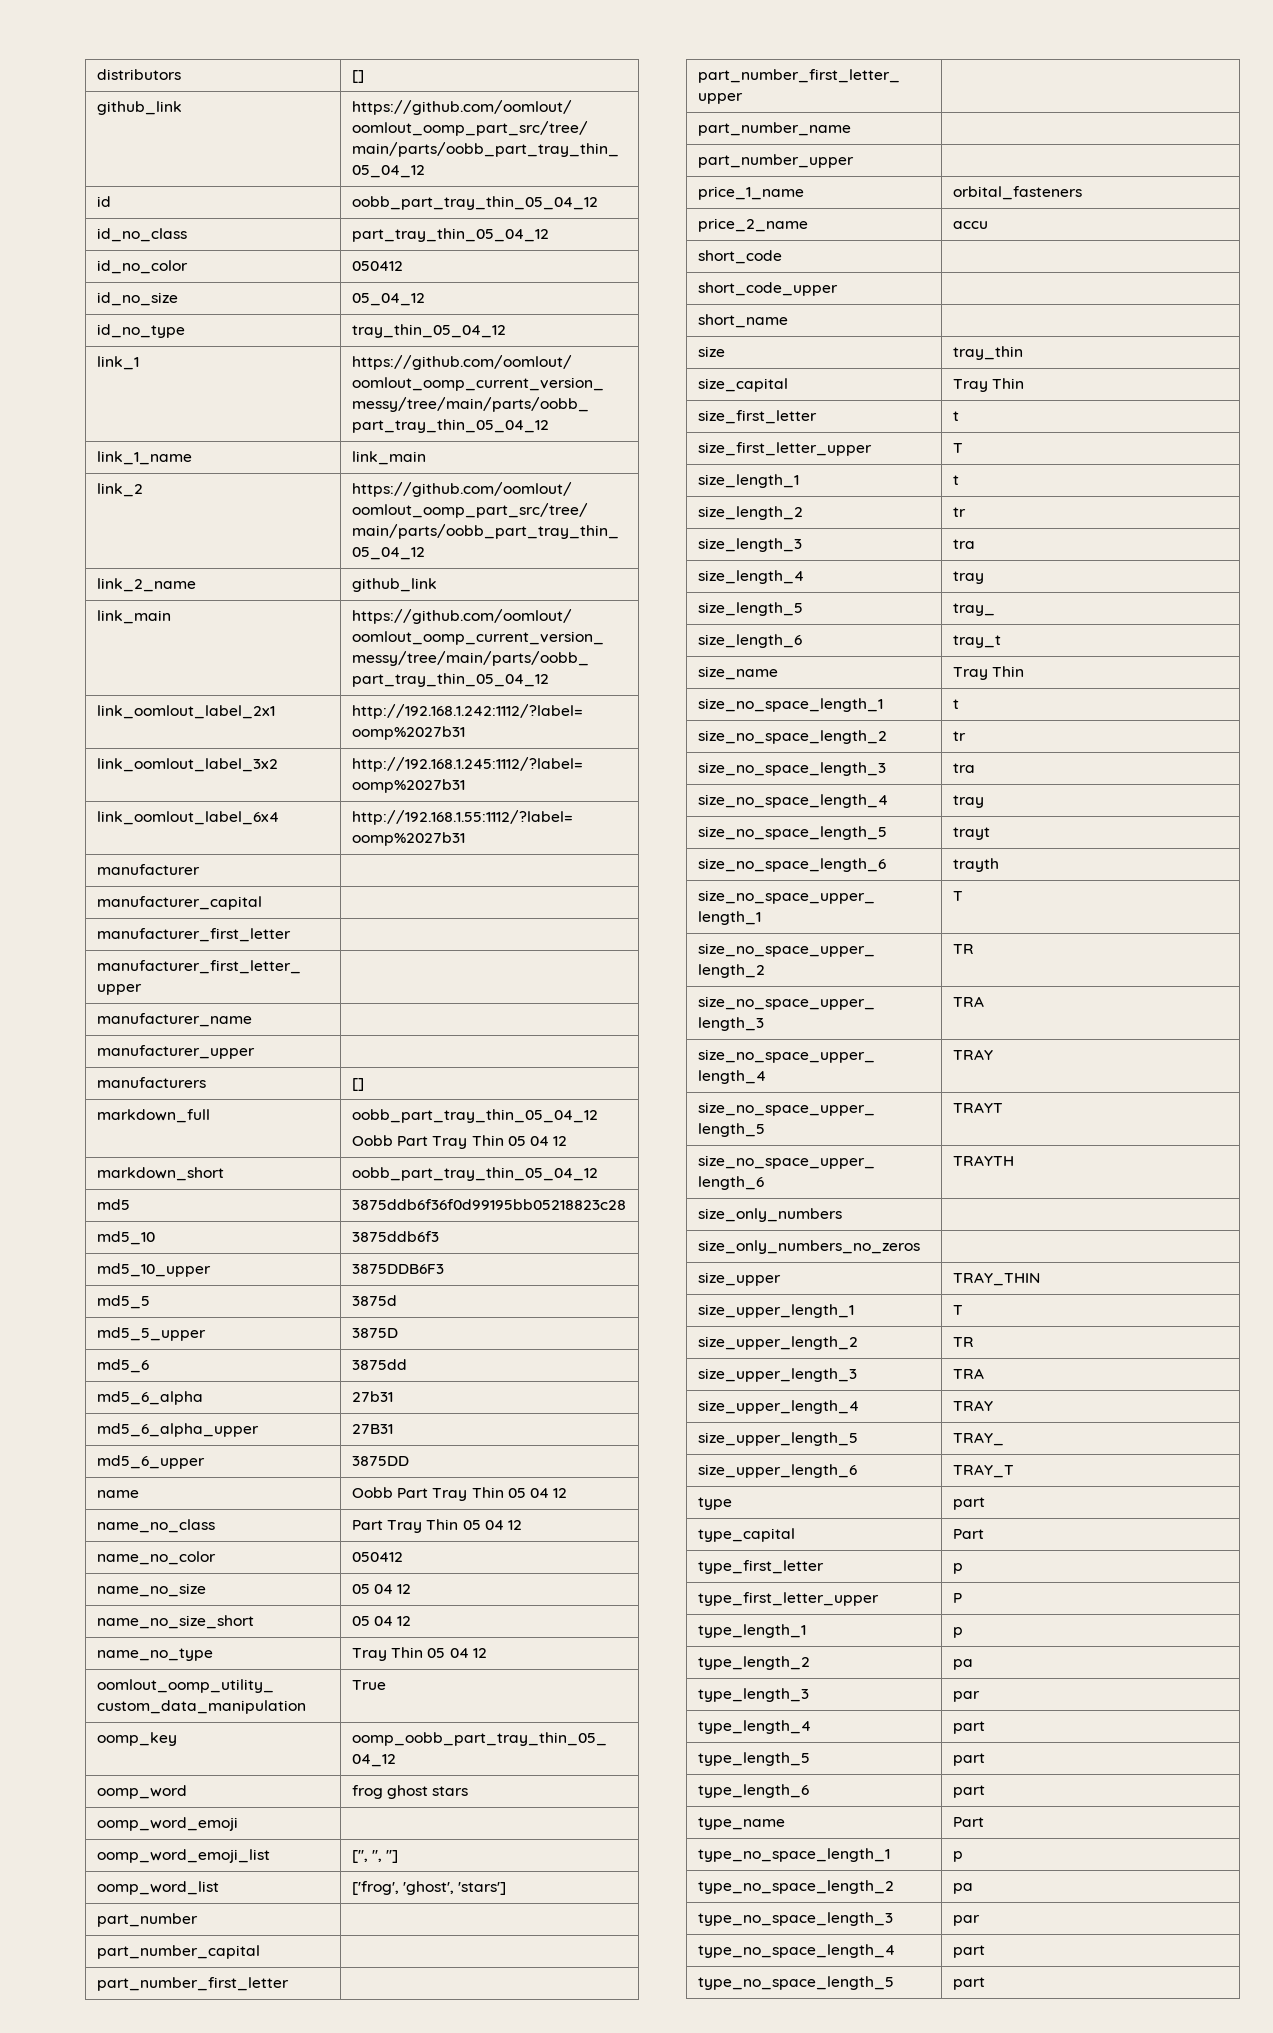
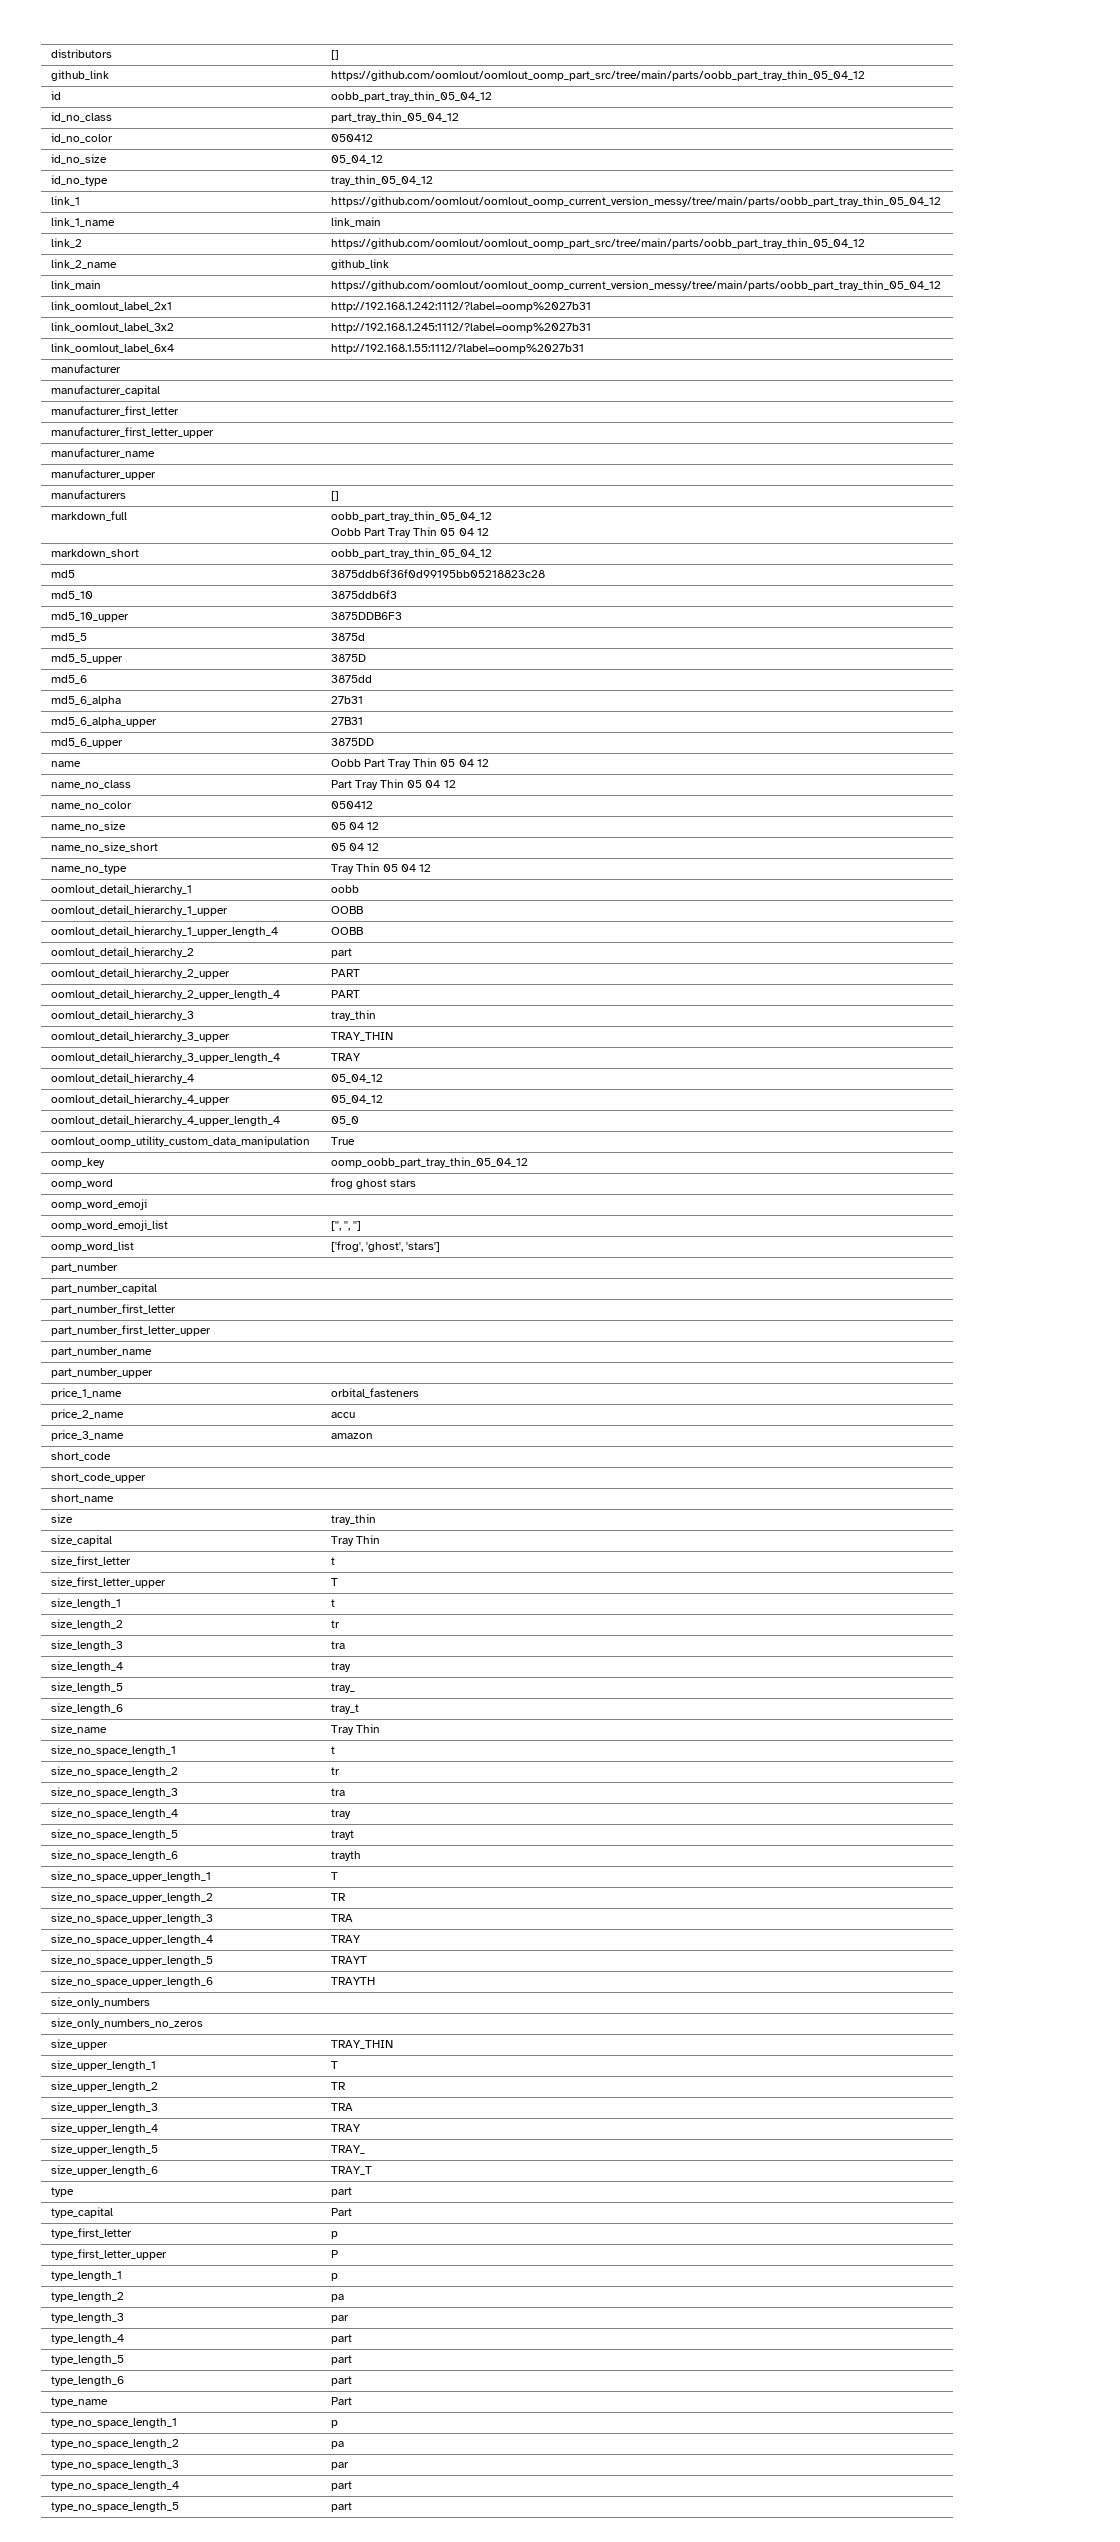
+ oomlout_detail_hierarchy_1 | oobb
+ oomlout_detail_hierarchy_1_upper | OOBB
+ oomlout_detail_hierarchy_1_upper_length_4 | OOBB
+ oomlout_detail_hierarchy_2 | part
+ oomlout_detail_hierarchy_2_upper | PART
+ oomlout_detail_hierarchy_2_upper_length_4 | PART
+ oomlout_detail_hierarchy_3 | tray_thin
+ oomlout_detail_hierarchy_3_upper | TRAY_THIN
+ oomlout_detail_hierarchy_3_upper_length_4 | TRAY
+ oomlout_detail_hierarchy_4 | 05_04_12
+ oomlout_detail_hierarchy_4_upper | 05_04_12
+ oomlout_detail_hierarchy_4_upper_length_4 | 05_0
+ price_3_name | amazon

